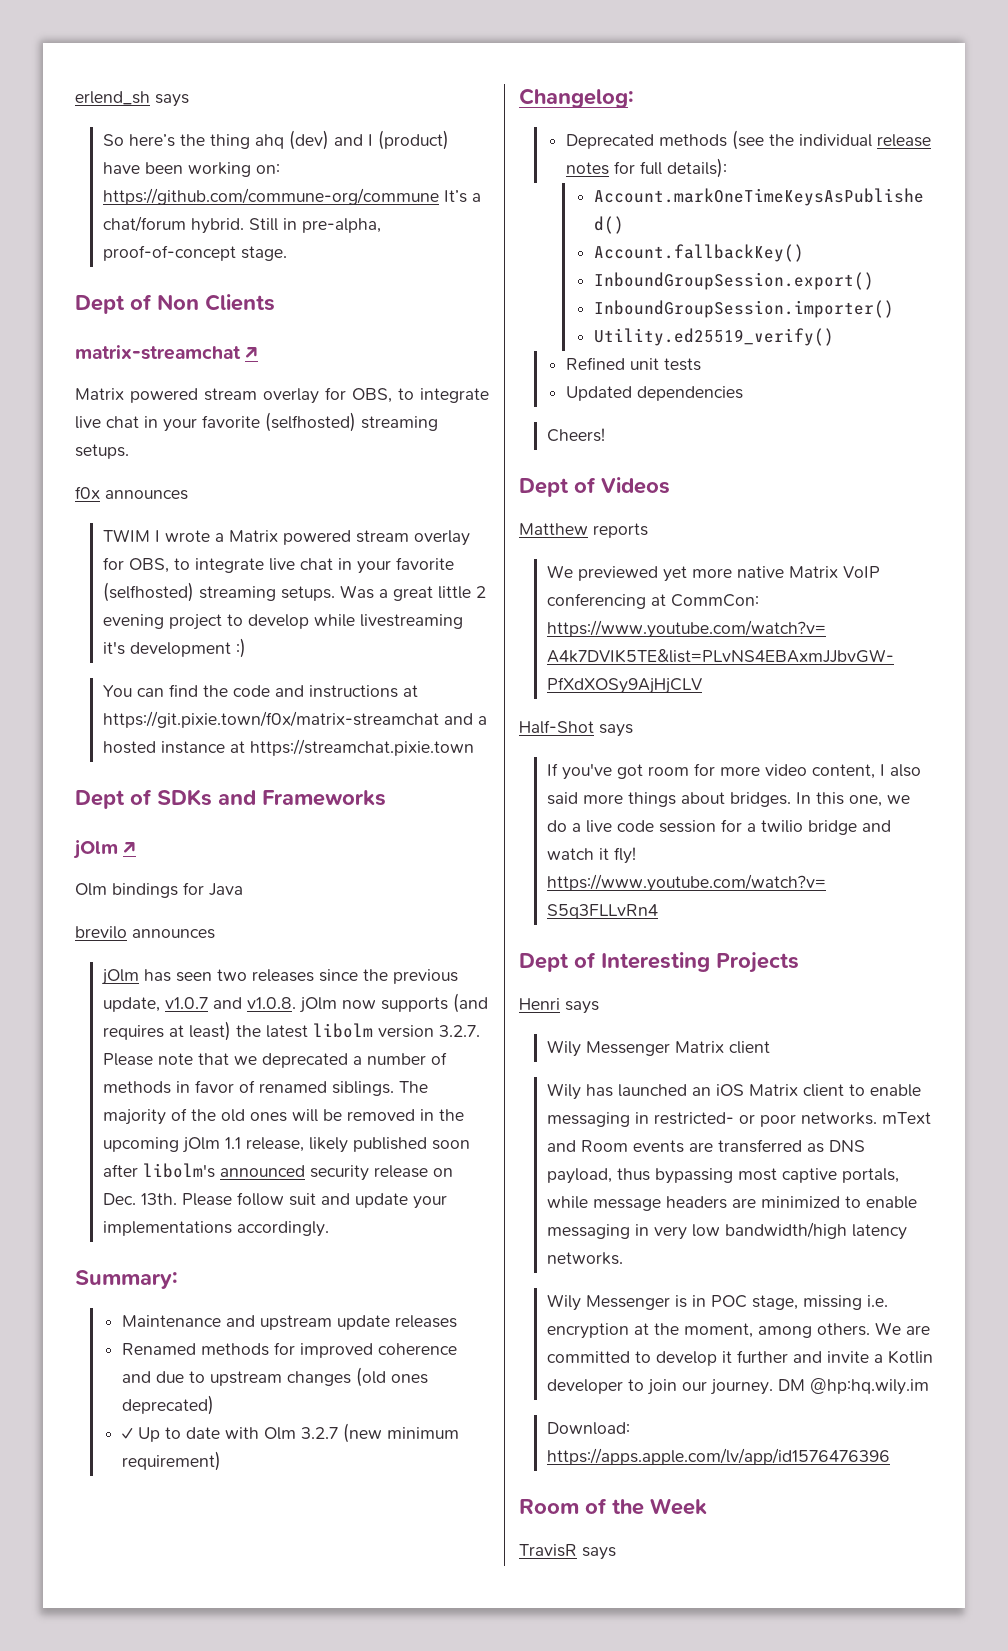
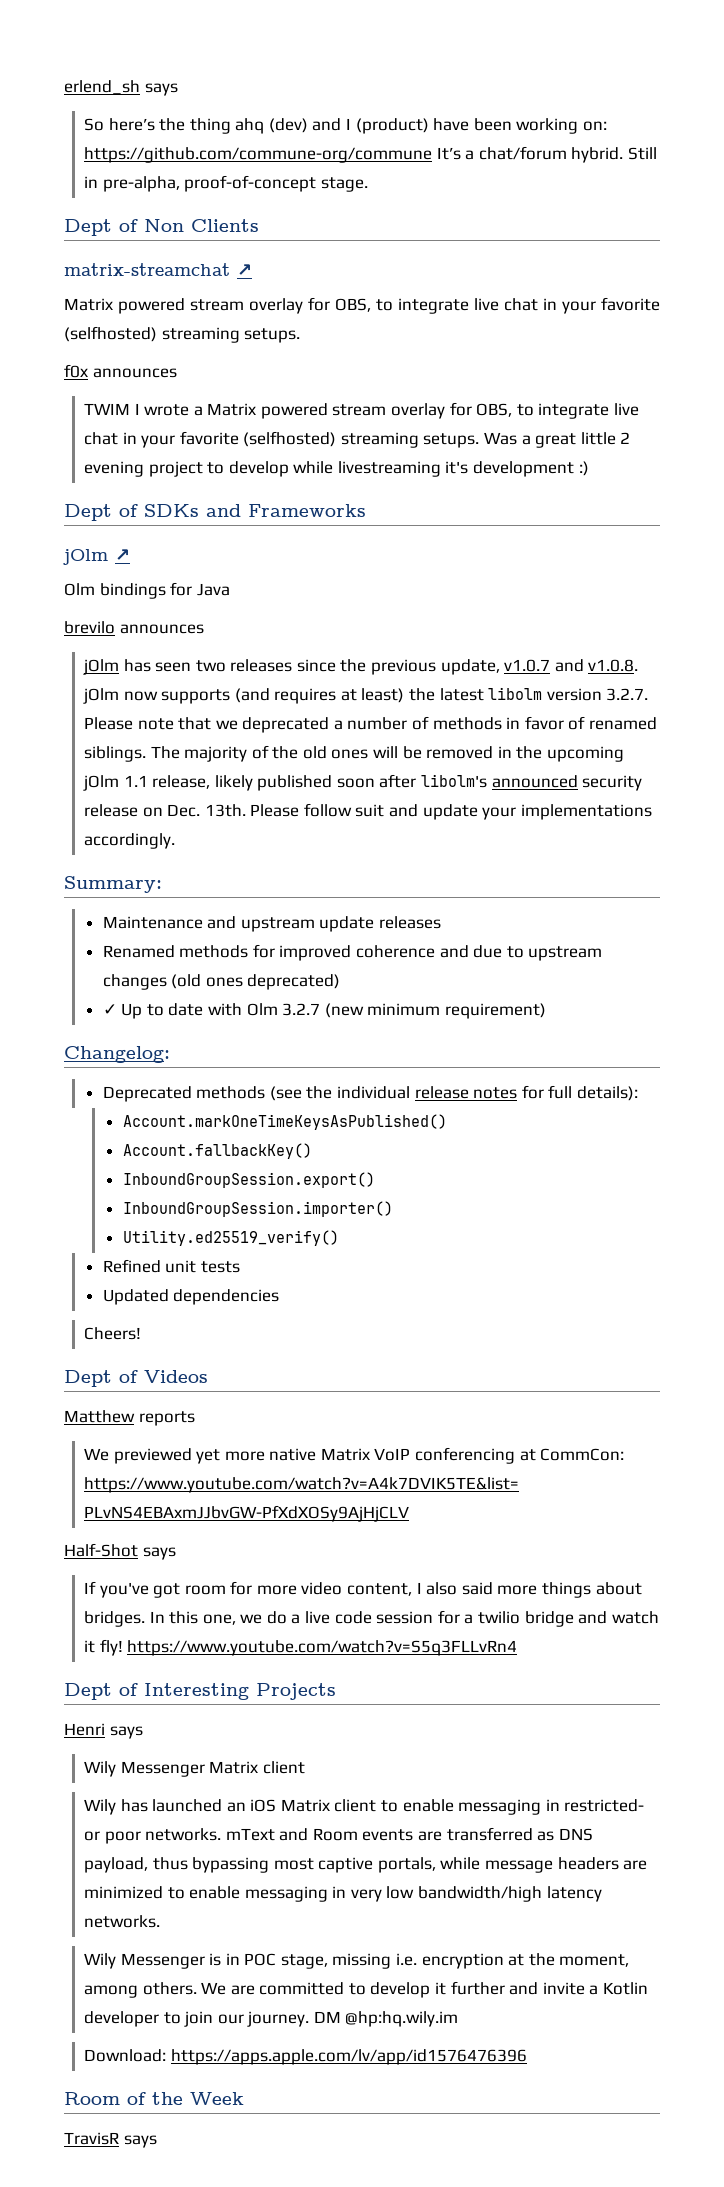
- You can find the code and instructions at https://git.pixie.town/f0x/matrix-streamchat and a hosted instance at https://streamchat.pixie.town

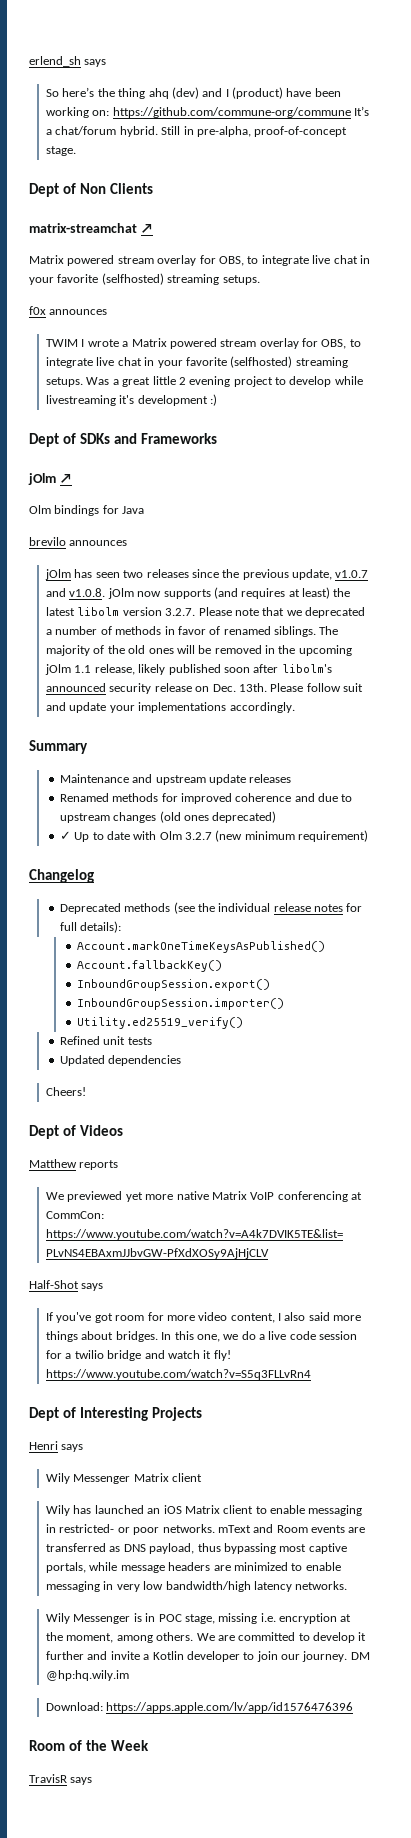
- Summary:
+ Summary
- Changelog:
+ Changelog

